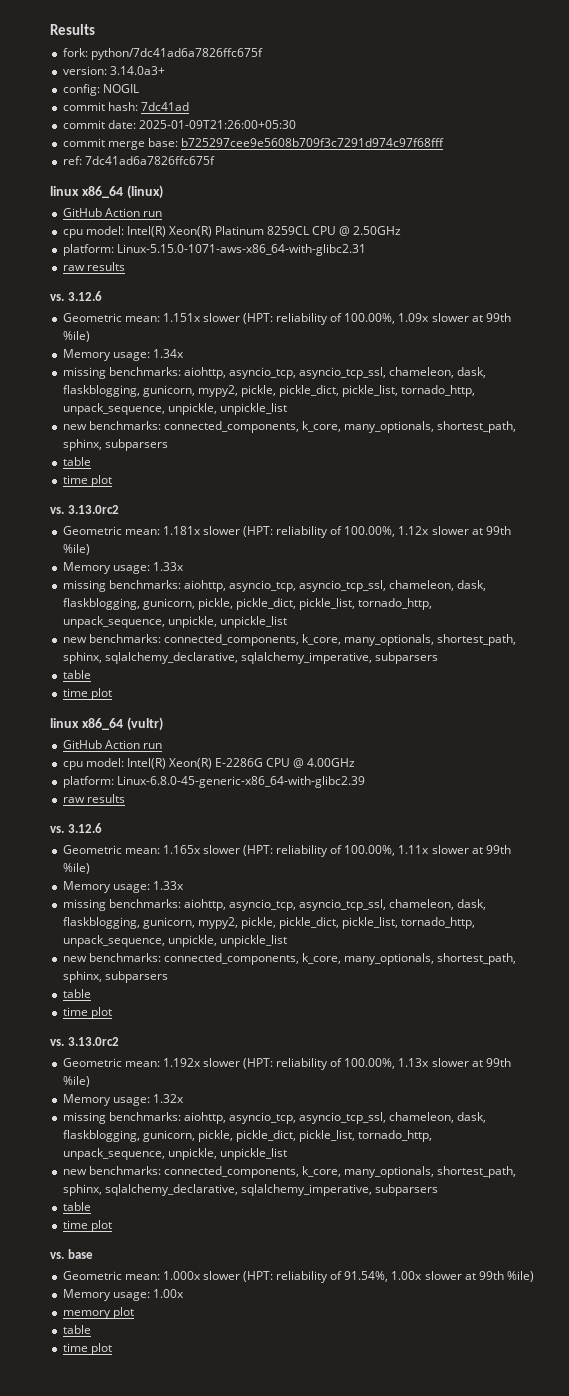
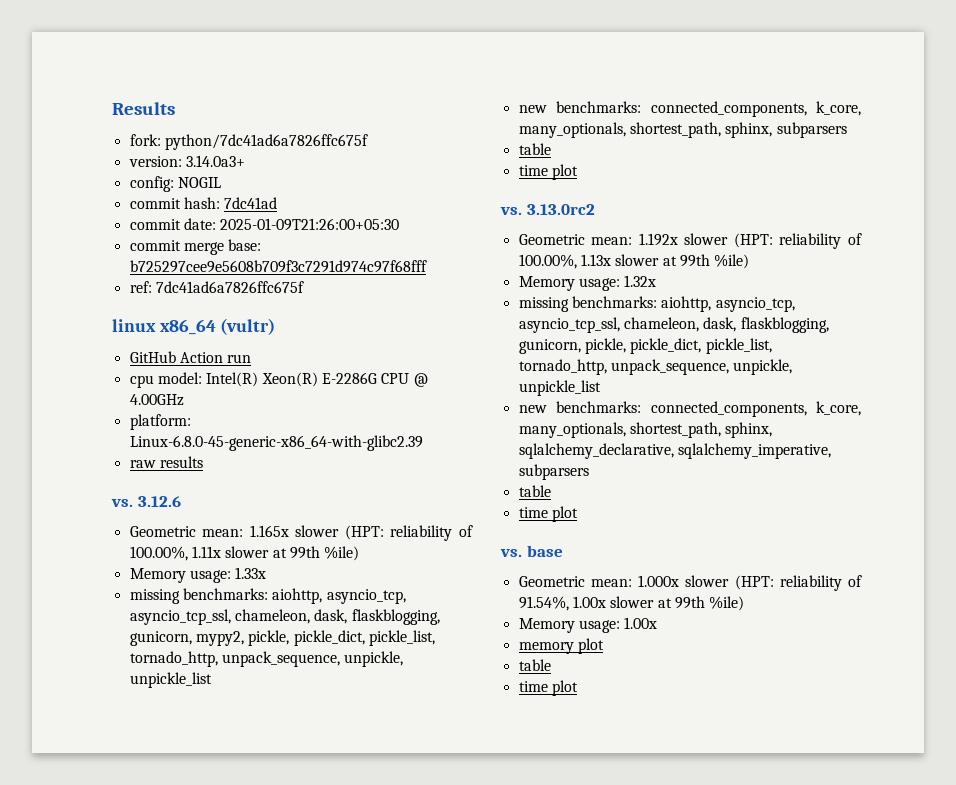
- linux x86_64 (linux)
- GitHub Action run
- cpu model: Intel(R) Xeon(R) Platinum 8259CL CPU @ 2.50GHz
- platform: Linux-5.15.0-1071-aws-x86_64-with-glibc2.31
- raw results
- vs. 3.12.6
- Geometric mean: 1.151x slower (HPT: reliability of 100.00%, 1.09x slower at 99th %ile)
- Memory usage: 1.34x
- missing benchmarks: aiohttp, asyncio_tcp, asyncio_tcp_ssl, chameleon, dask, flaskblogging, gunicorn, mypy2, pickle, pickle_dict, pickle_list, tornado_http, unpack_sequence, unpickle, unpickle_list
- new benchmarks: connected_components, k_core, many_optionals, shortest_path, sphinx, subparsers
- table
- time plot
- vs. 3.13.0rc2
- Geometric mean: 1.181x slower (HPT: reliability of 100.00%, 1.12x slower at 99th %ile)
- Memory usage: 1.33x
- missing benchmarks: aiohttp, asyncio_tcp, asyncio_tcp_ssl, chameleon, dask, flaskblogging, gunicorn, pickle, pickle_dict, pickle_list, tornado_http, unpack_sequence, unpickle, unpickle_list
- new benchmarks: connected_components, k_core, many_optionals, shortest_path, sphinx, sqlalchemy_declarative, sqlalchemy_imperative, subparsers
- table
- time plot

